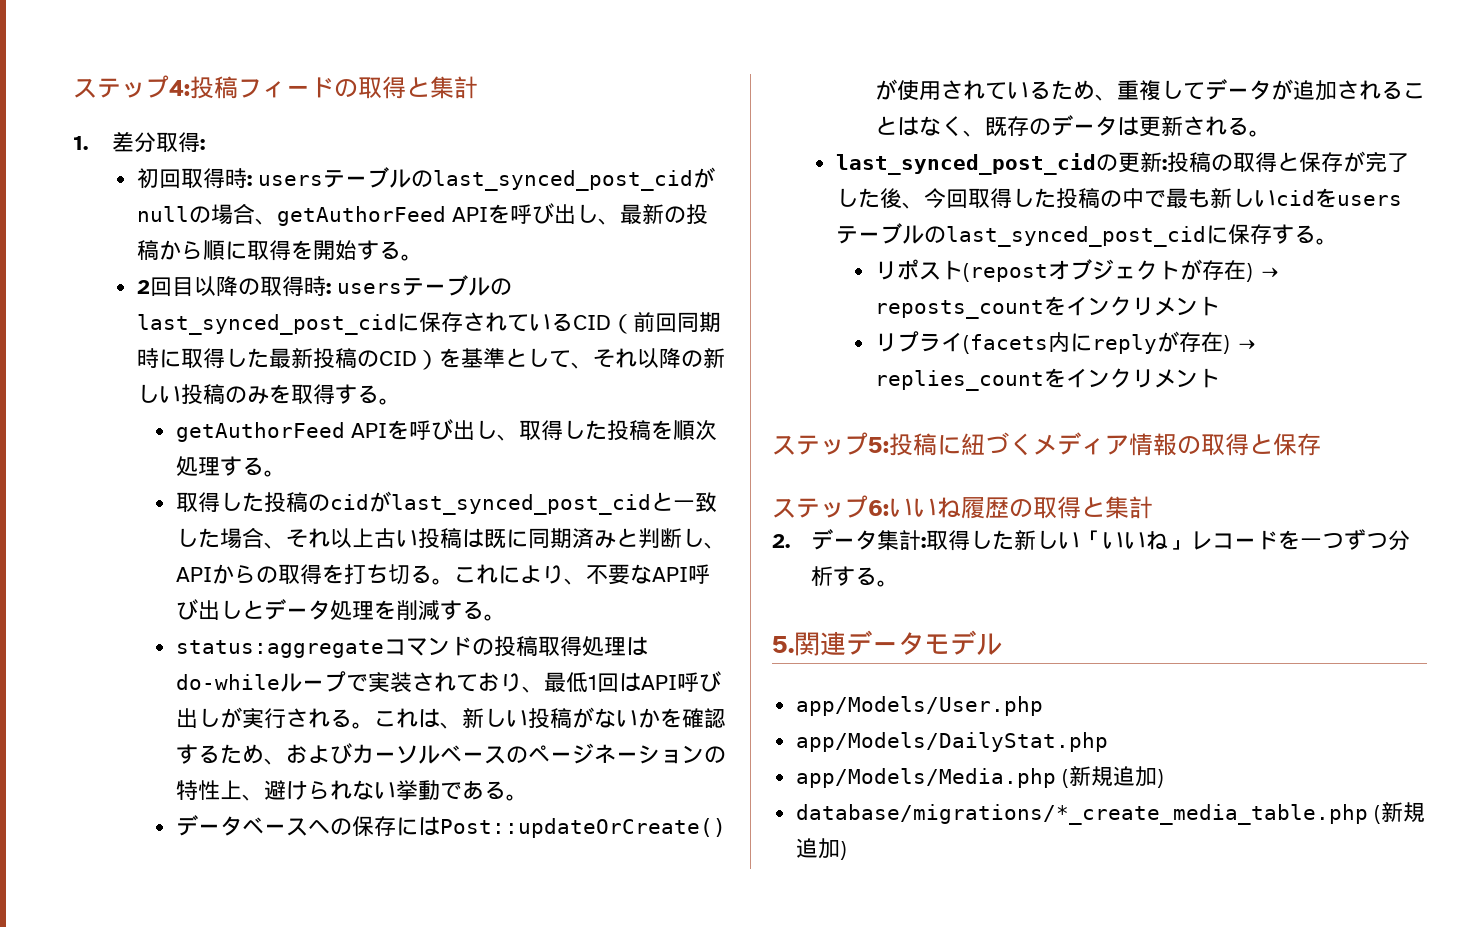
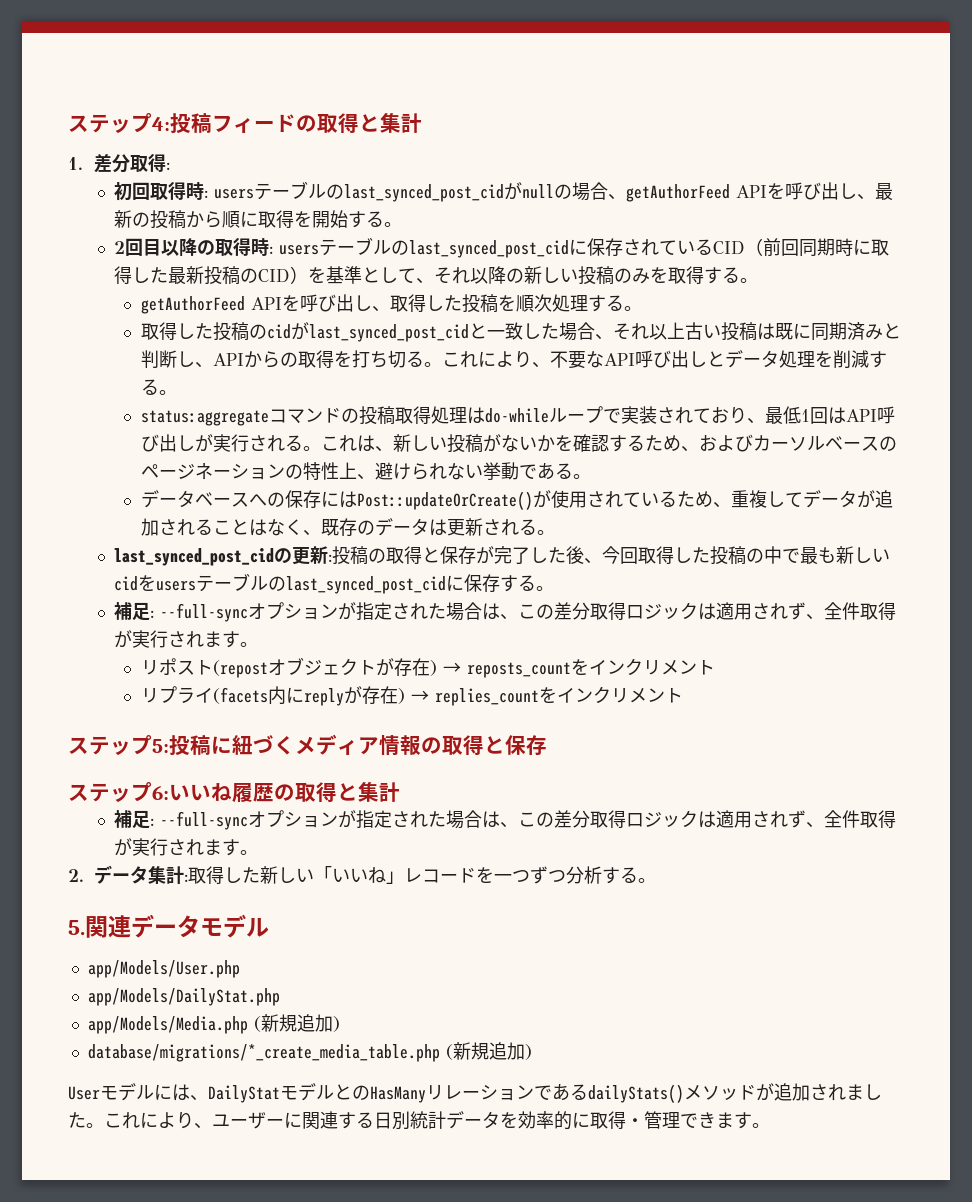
  last_synced_post_cidの更新:投稿の取得と保存が完了した後、今回取得した投稿の中で最も新しいcidをusersテーブルのlast_synced_post_cidに保存する。
+ 補足: --full-syncオプションが指定された場合は、この差分取得ロジックは適用されず、全件取得が実行されます。
  ステップ6:いいね履歴の取得と集計
+ 補足: --full-syncオプションが指定された場合は、この差分取得ロジックは適用されず、全件取得が実行されます。
+ Userモデルには、DailyStatモデルとのHasManyリレーションであるdailyStats()メソッドが追加されました。これにより、ユーザーに関連する日別統計データを効率的に取得・管理できます。

